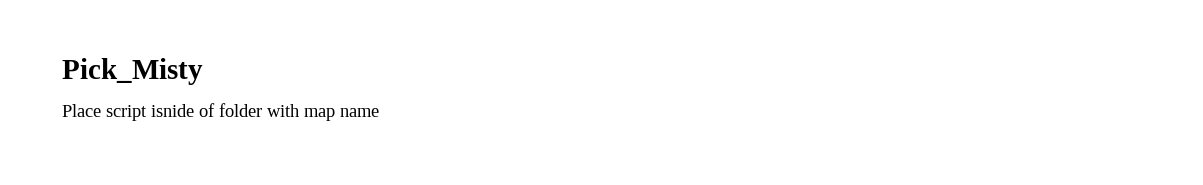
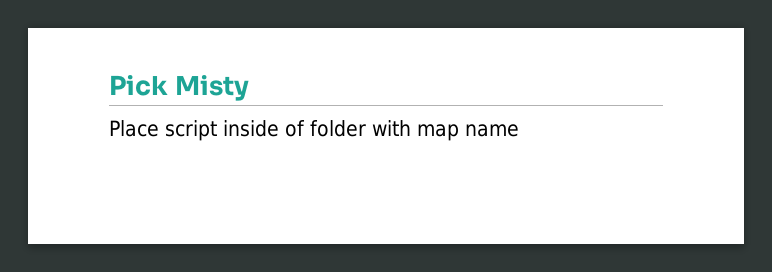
- Pick_Misty
+ Pick Misty
- Place script isnide of folder with map name
+ Place script inside of folder with map name

